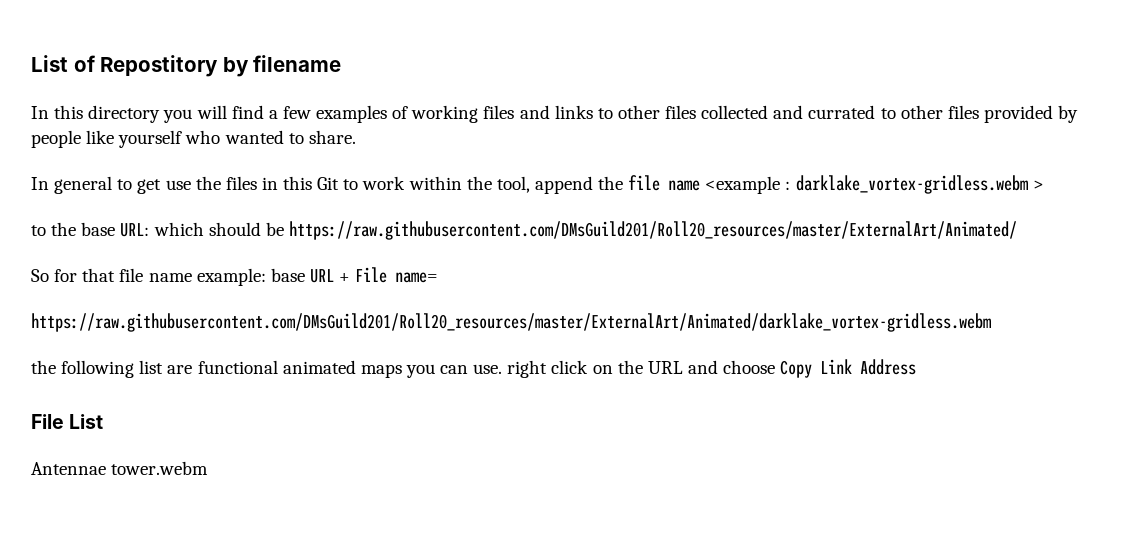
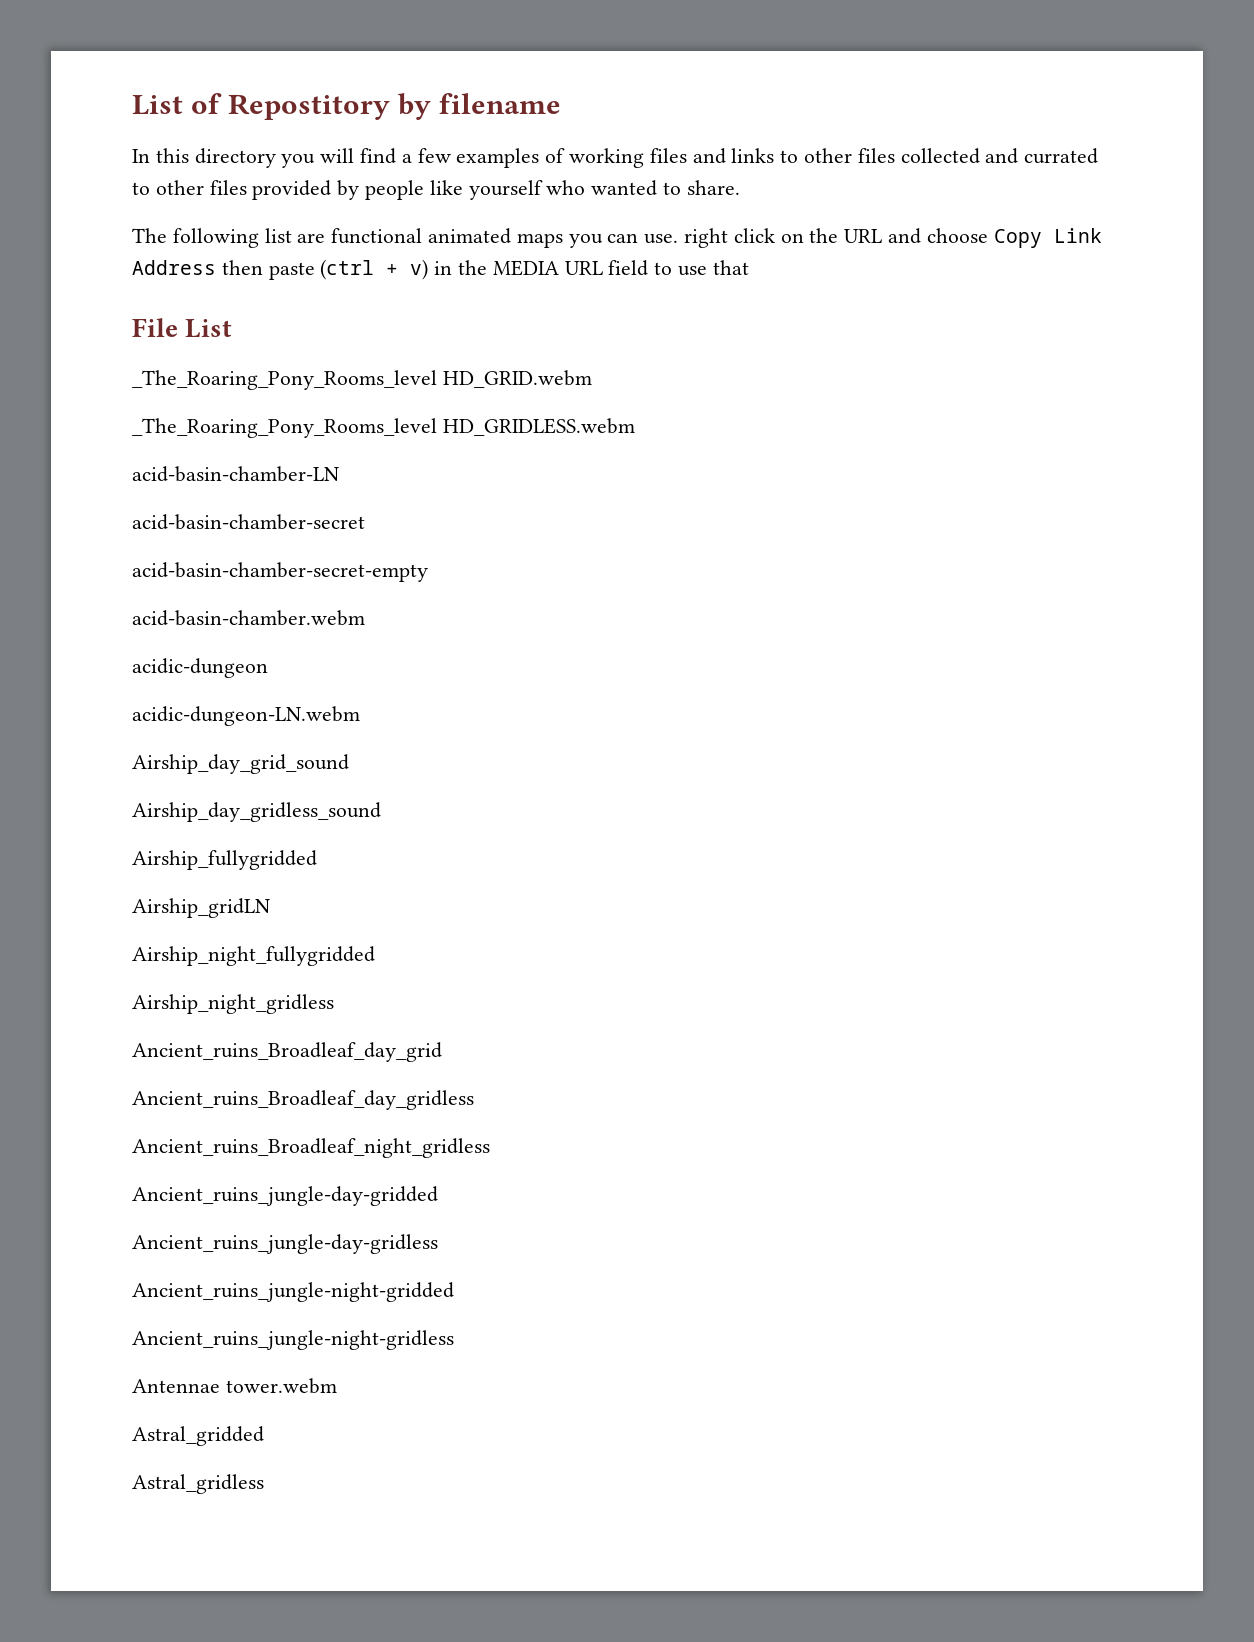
- In general to get use the files in this Git to work within the tool, append the file name <example : darklake_vortex-gridless.webm >
- to the base URL: which should be https://raw.githubusercontent.com/DMsGuild201/Roll20_resources/master/ExternalArt/Animated/
- So for that file name example: base URL + File name=
- https://raw.githubusercontent.com/DMsGuild201/Roll20_resources/master/ExternalArt/Animated/darklake_vortex-gridless.webm
- the following list are functional animated maps you can use. right click on the URL and choose Copy Link Address
+ The following list are functional animated maps you can use. right click on the URL and choose Copy Link Address then paste (ctrl + v) in the MEDIA URL field to use that
  File List
+ _The_Roaring_Pony_Rooms_level HD_GRID.webm
+ _The_Roaring_Pony_Rooms_level HD_GRIDLESS.webm
+ acid-basin-chamber-LN
+ acid-basin-chamber-secret
+ acid-basin-chamber-secret-empty
+ acid-basin-chamber.webm
+ acidic-dungeon
+ acidic-dungeon-LN.webm
+ Airship_day_grid_sound
+ Airship_day_gridless_sound
+ Airship_fullygridded
+ Airship_gridLN
+ Airship_night_fullygridded
+ Airship_night_gridless
+ Ancient_ruins_Broadleaf_day_grid
+ Ancient_ruins_Broadleaf_day_gridless
+ Ancient_ruins_Broadleaf_night_gridless
+ Ancient_ruins_jungle-day-gridded
+ Ancient_ruins_jungle-day-gridless
+ Ancient_ruins_jungle-night-gridded
+ Ancient_ruins_jungle-night-gridless
+ Astral_gridded
+ Astral_gridless

